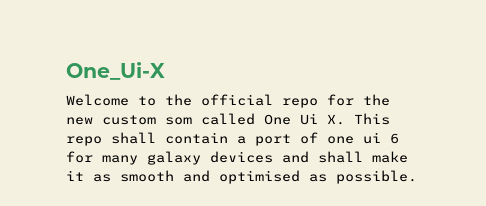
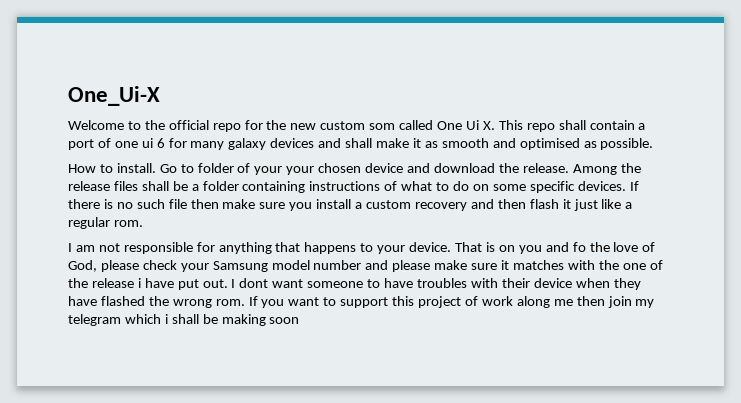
+ How to install. Go to folder of your your chosen device and download the release. Among the release files shall be a folder containing instructions of what to do on some specific devices. If there is no such file then make sure you install a custom recovery and then flash it just like a regular rom.
+ I am not responsible for anything that happens to your device. That is on you and fo the love of God, please check your Samsung model number and please make sure it matches with the one of the release i have put out. I dont want someone to have troubles with their device when they have flashed the wrong rom. If you want to support this project of work along me then join my telegram which i shall be making soon

